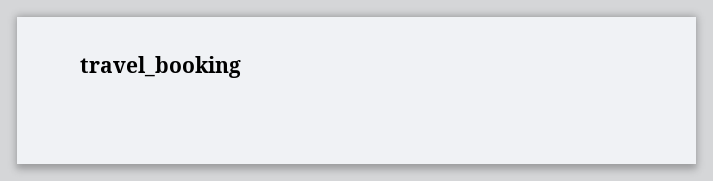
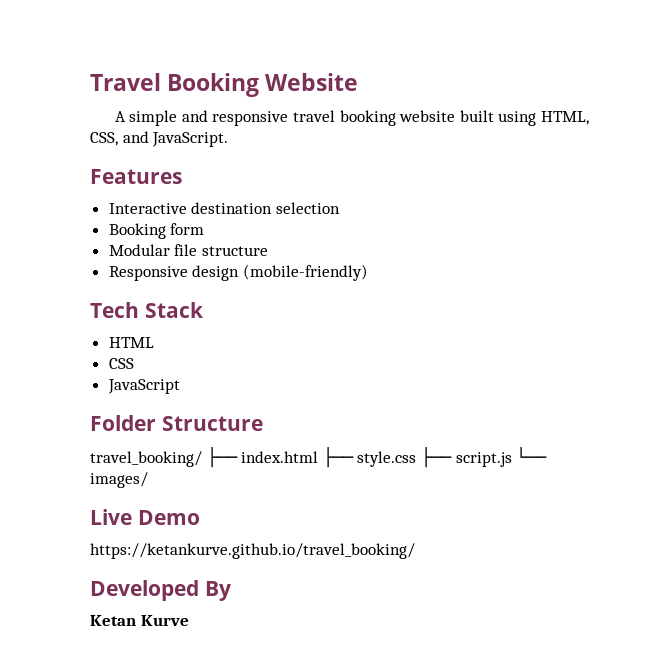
- travel_booking
+ Travel Booking Website
+ A simple and responsive travel booking website built using HTML, CSS, and JavaScript.
+ Features
+ Interactive destination selection
+ Booking form
+ Modular file structure
+ Responsive design (mobile-friendly)
+ Tech Stack
+ HTML
+ CSS
+ JavaScript
+ Folder Structure
+ travel_booking/ ├── index.html ├── style.css ├── script.js └── images/
+ Live Demo
+ https://ketankurve.github.io/travel_booking/
+ Developed By
+ Ketan Kurve

